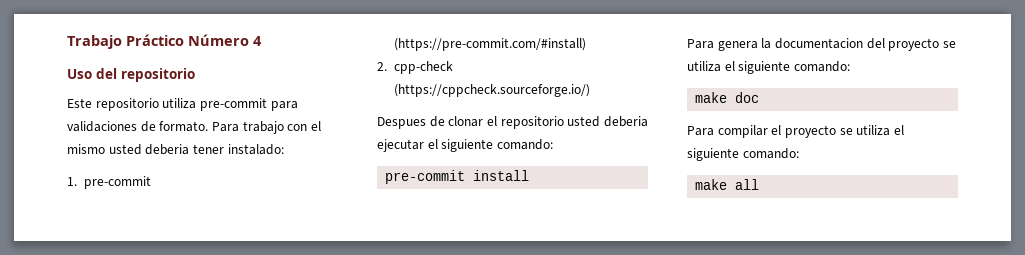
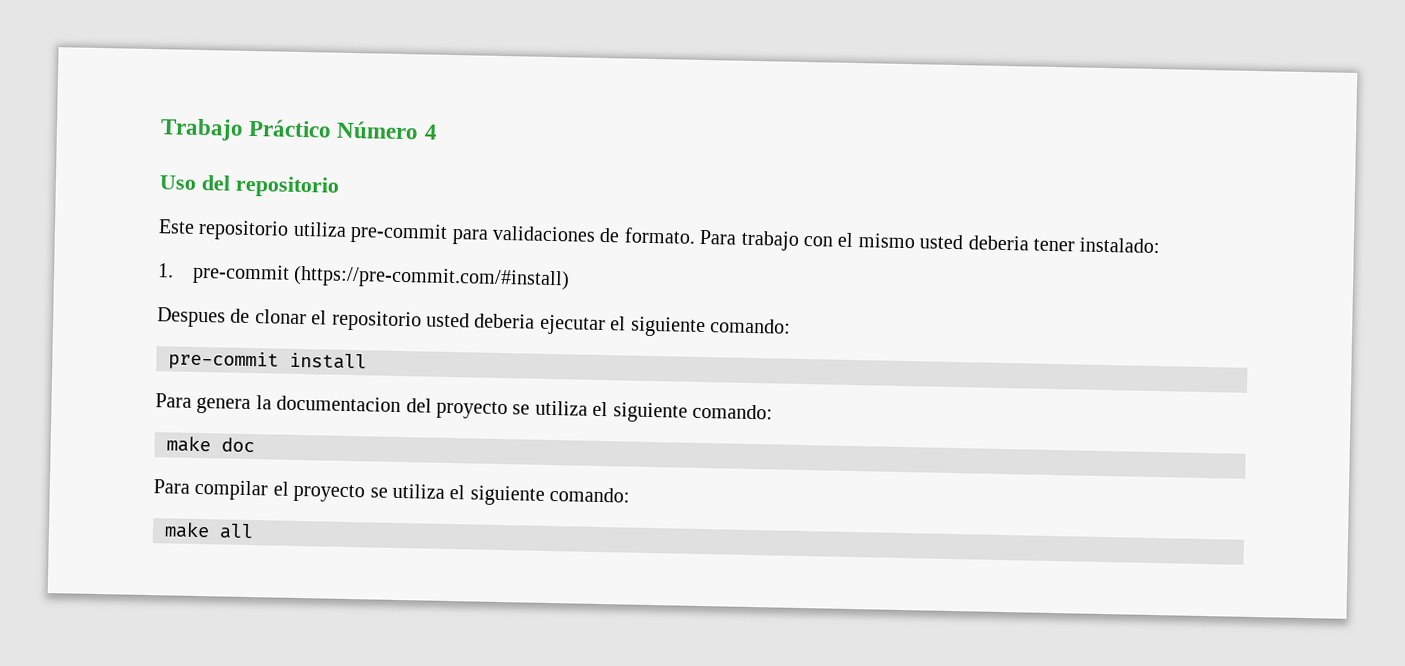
- 2. cpp-check (https://cppcheck.sourceforge.io/)

